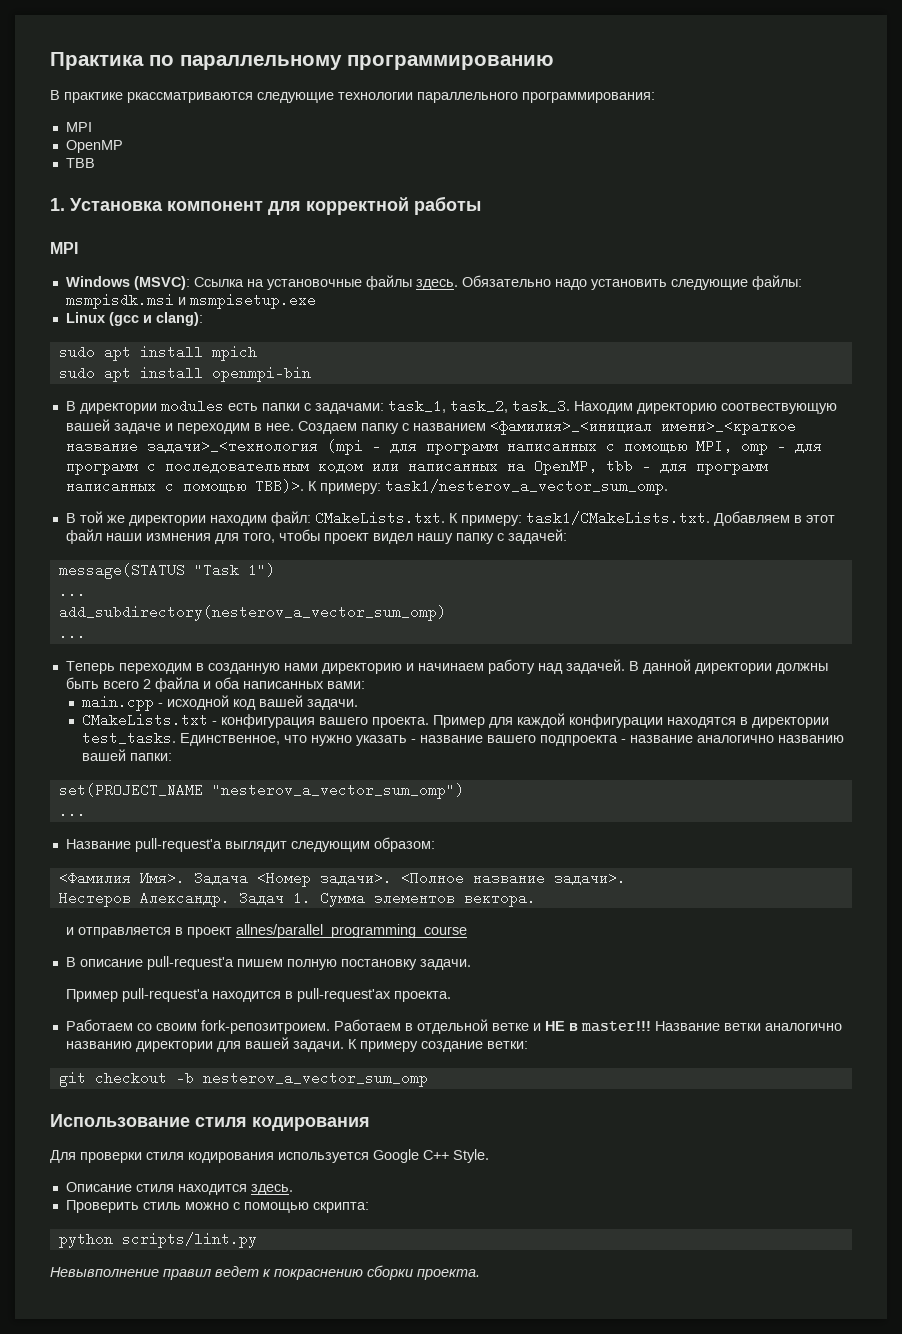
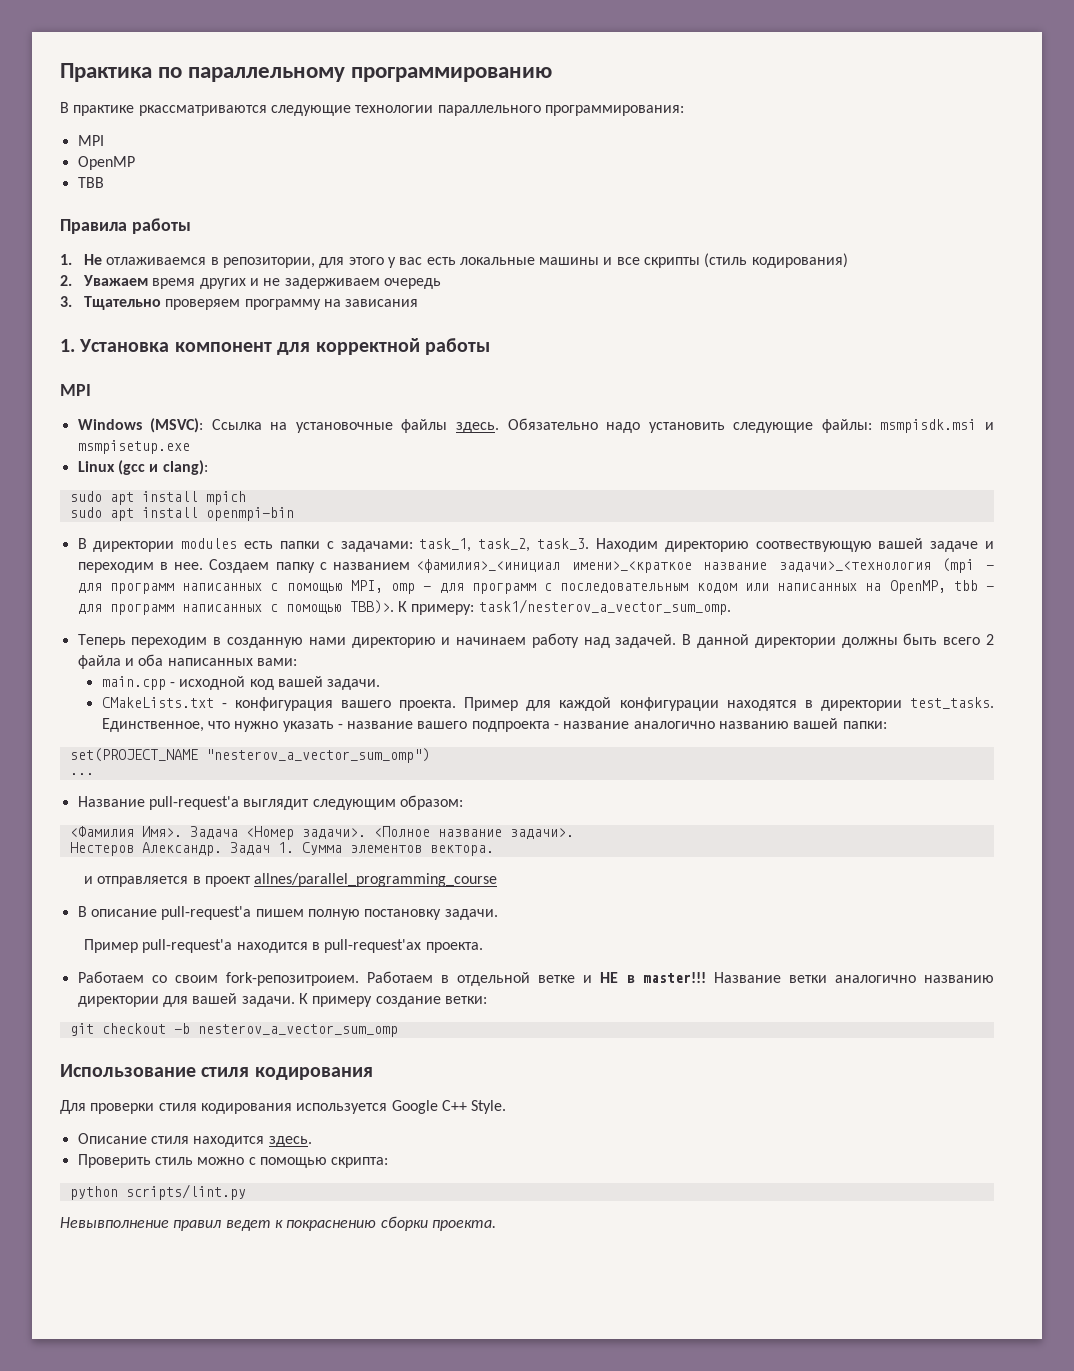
+ Правила работы
+ 1. Не отлаживаемся в репозитории, для этого у вас есть локальные машины и все скрипты (стиль кодирования)
+ 2. Уважаем время других и не задерживаем очередь
+ 3. Тщательно проверяем программу на зависания
- В той же директории находим файл: CMakeLists.txt. К примеру: task1/CMakeLists.txt. Добавляем в этот файл наши измнения для того, чтобы проект видел нашу папку с задачей:
- message(STATUS "Task 1")
- ...
- add_subdirectory(nesterov_a_vector_sum_omp)
- ...

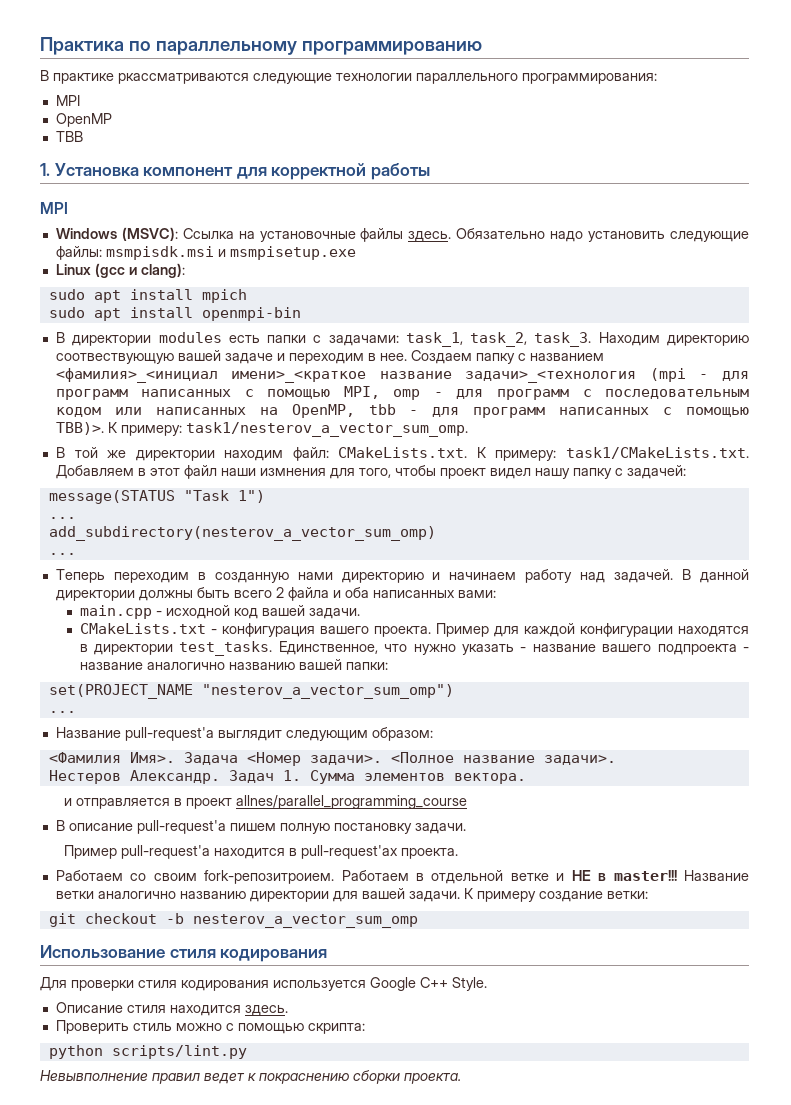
- Правила работы
- 1. Не отлаживаемся в репозитории, для этого у вас есть локальные машины и все скрипты (стиль кодирования)
- 2. Уважаем время других и не задерживаем очередь
- 3. Тщательно проверяем программу на зависания
+ В той же директории находим файл: CMakeLists.txt. К примеру: task1/CMakeLists.txt. Добавляем в этот файл наши измнения для того, чтобы проект видел нашу папку с задачей:
+ message(STATUS "Task 1")
+ ...
+ add_subdirectory(nesterov_a_vector_sum_omp)
+ ...

